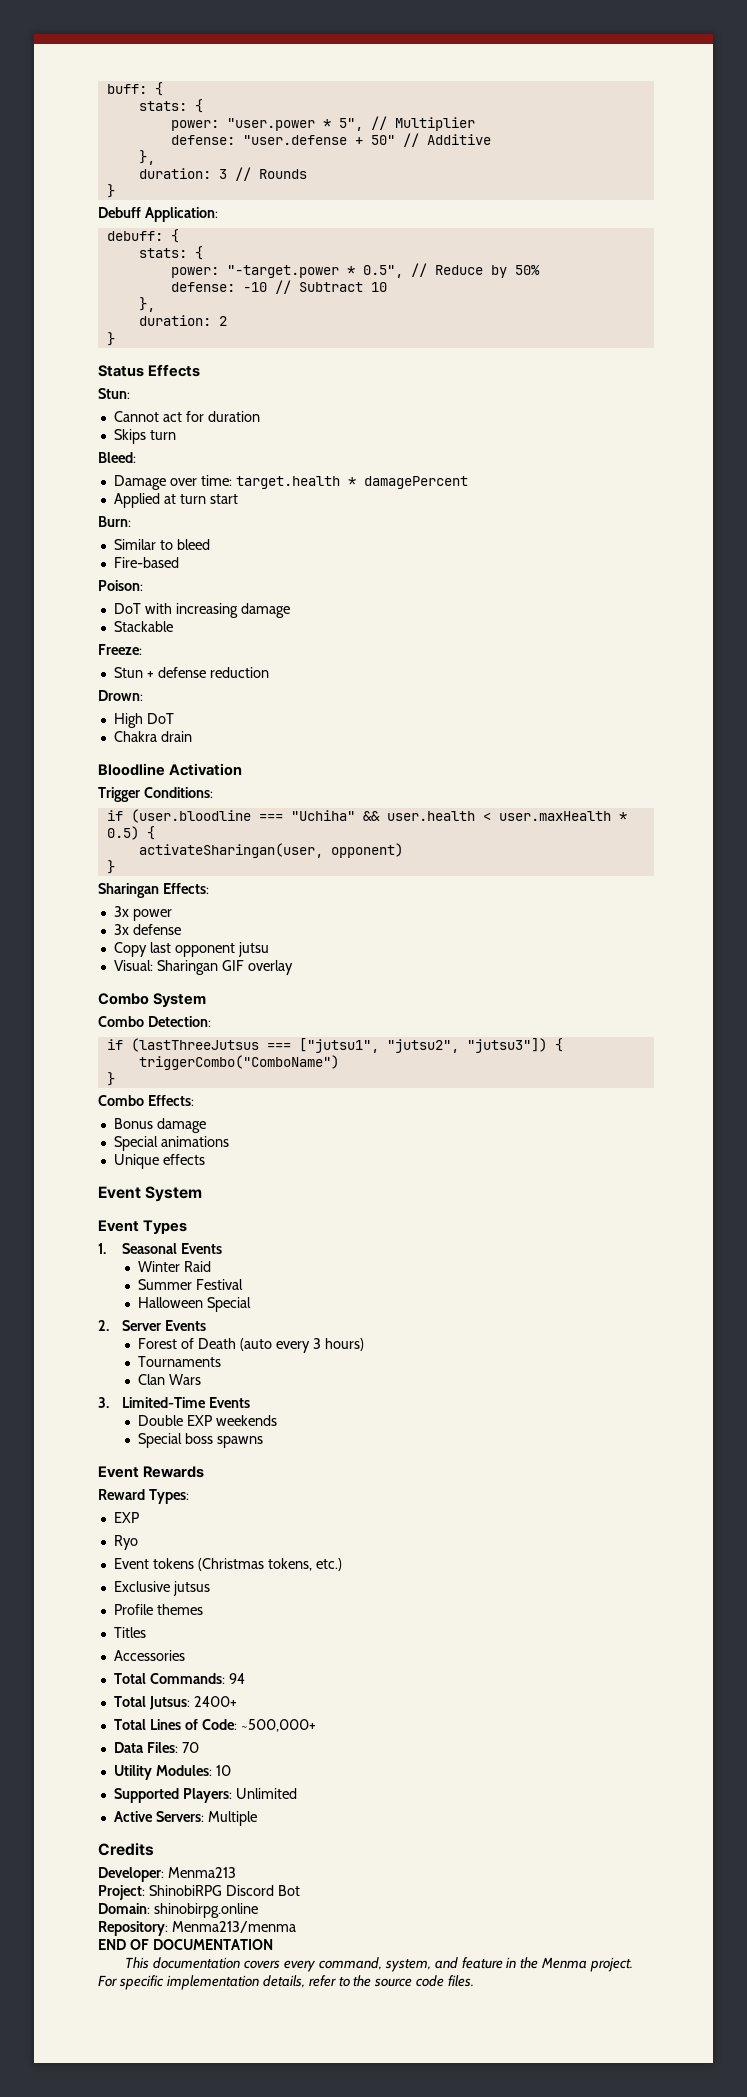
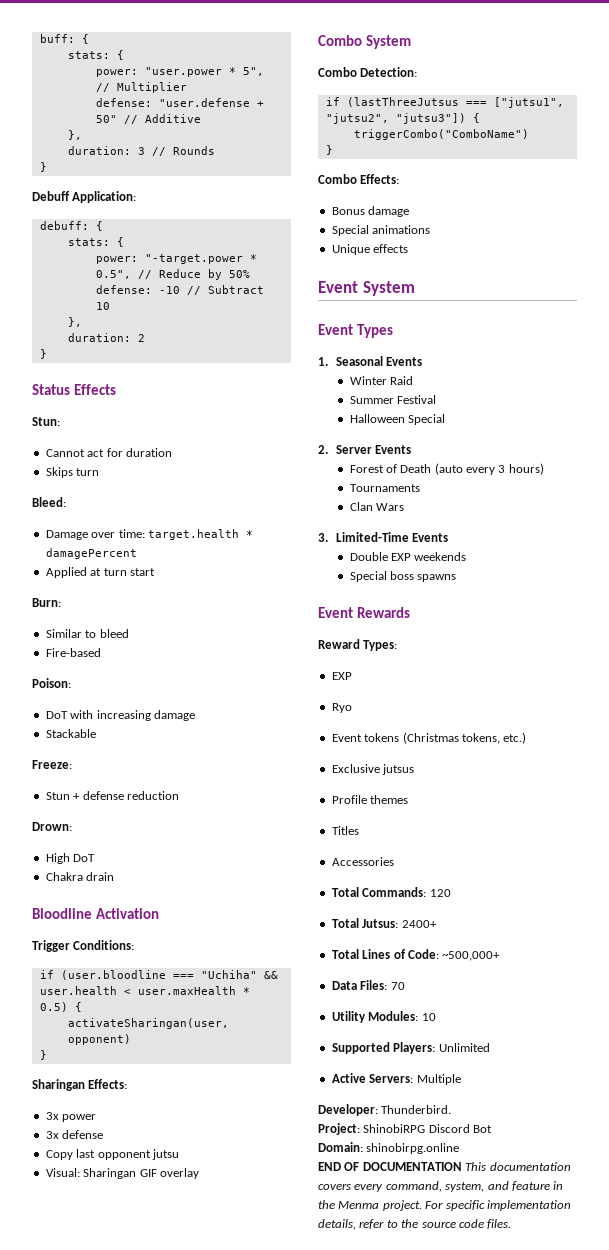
- Total Commands: 94
+ Total Commands: 120
- Credits
- Developer: Menma213
+ Developer: Thunderbird.
- Repository: Menma213/menma
- END OF DOCUMENTATION
- This documentation covers every command, system, and feature in the Menma project.
+ END OF DOCUMENTATION This documentation covers every command, system, and feature in the Menma project.

